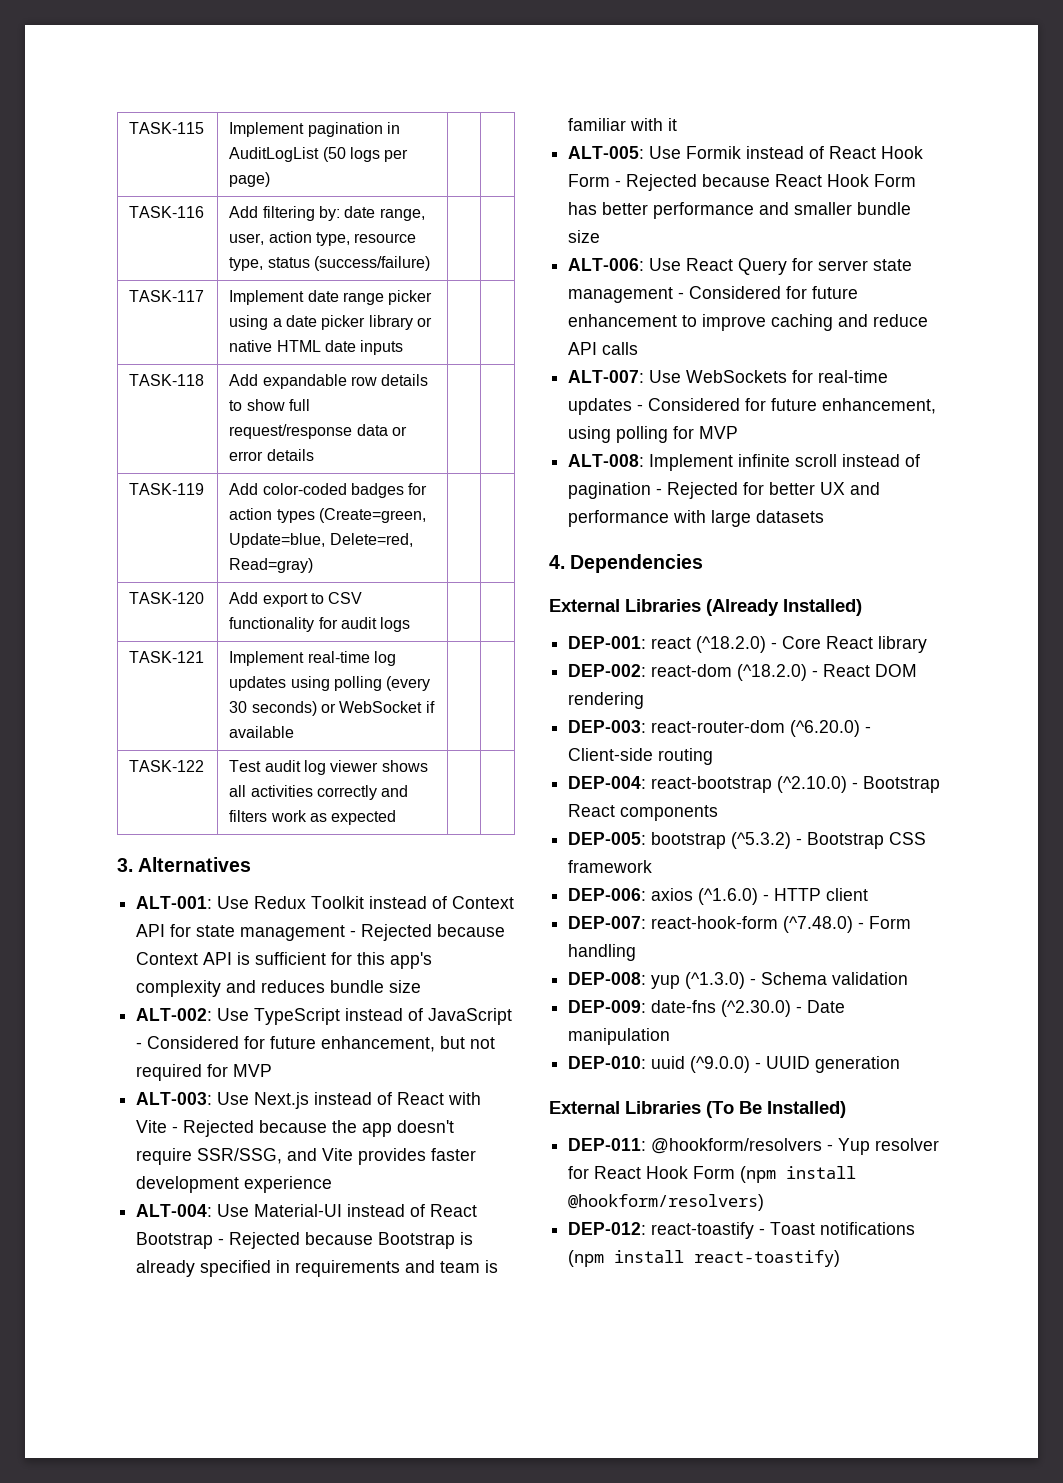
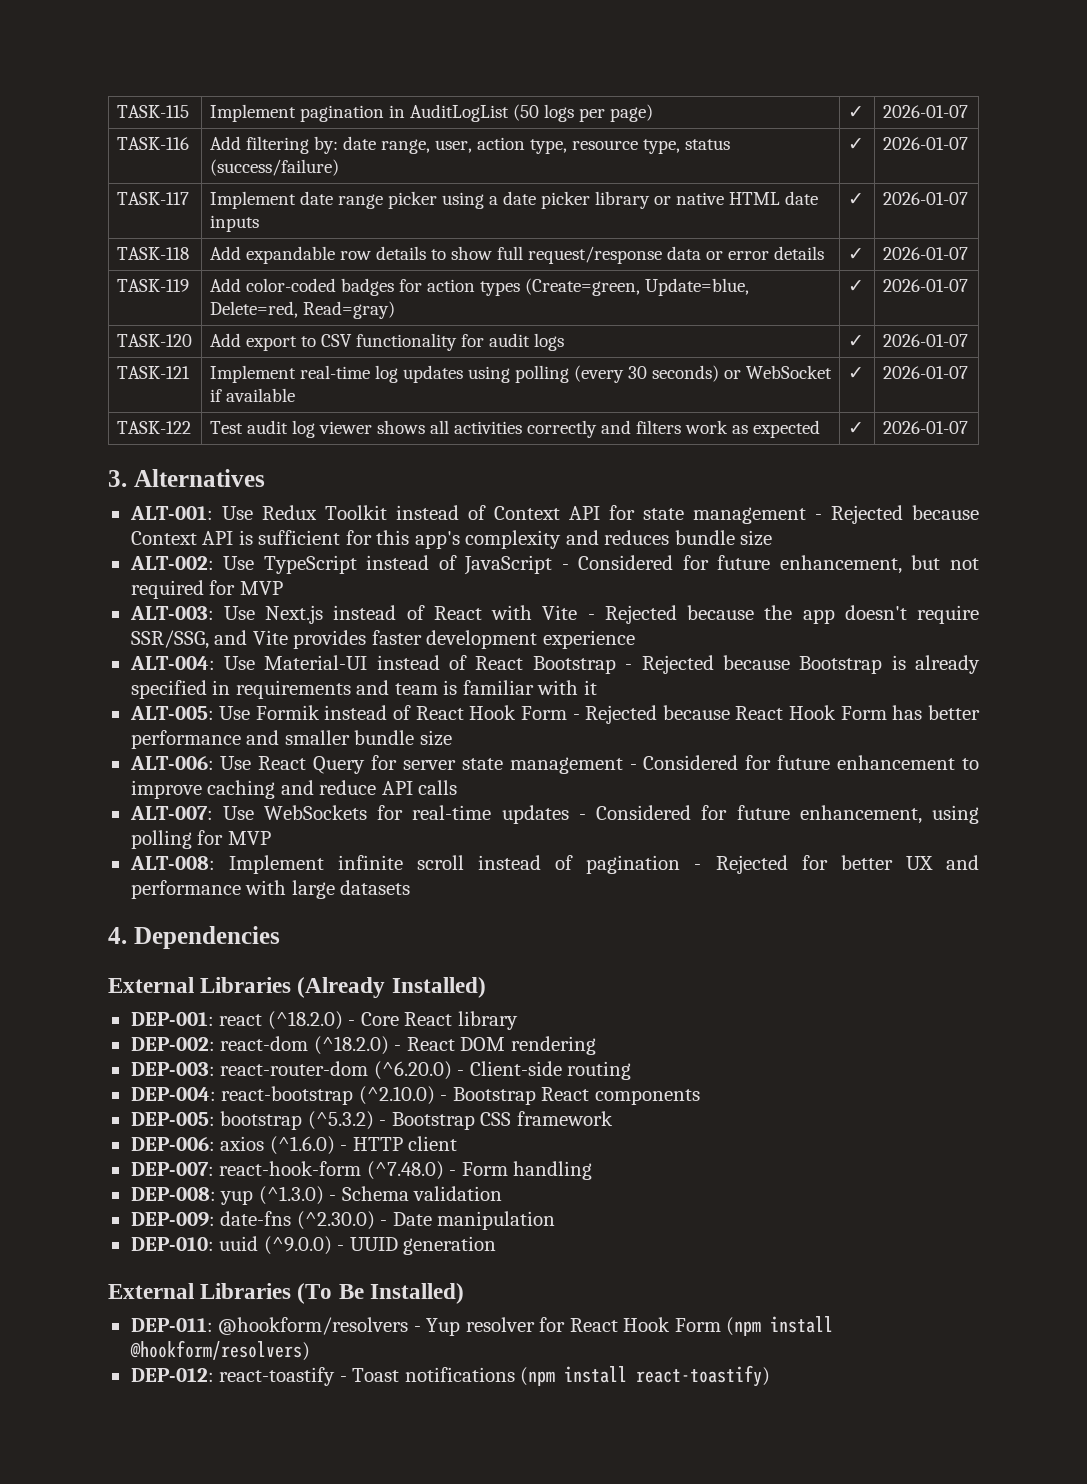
- TASK-115 | Implement pagination in AuditLogList (50 logs per page) | |
+ TASK-115 | Implement pagination in AuditLogList (50 logs per page) | ✓ | 2026-01-07
- TASK-116 | Add filtering by: date range, user, action type, resource type, status (success/failure) | |
+ TASK-116 | Add filtering by: date range, user, action type, resource type, status (success/failure) | ✓ | 2026-01-07
- TASK-117 | Implement date range picker using a date picker library or native HTML date inputs | |
+ TASK-117 | Implement date range picker using a date picker library or native HTML date inputs | ✓ | 2026-01-07
- TASK-118 | Add expandable row details to show full request/response data or error details | |
+ TASK-118 | Add expandable row details to show full request/response data or error details | ✓ | 2026-01-07
- TASK-119 | Add color-coded badges for action types (Create=green, Update=blue, Delete=red, Read=gray) | |
+ TASK-119 | Add color-coded badges for action types (Create=green, Update=blue, Delete=red, Read=gray) | ✓ | 2026-01-07
- TASK-120 | Add export to CSV functionality for audit logs | |
+ TASK-120 | Add export to CSV functionality for audit logs | ✓ | 2026-01-07
- TASK-121 | Implement real-time log updates using polling (every 30 seconds) or WebSocket if available | |
+ TASK-121 | Implement real-time log updates using polling (every 30 seconds) or WebSocket if available | ✓ | 2026-01-07
- TASK-122 | Test audit log viewer shows all activities correctly and filters work as expected | |
+ TASK-122 | Test audit log viewer shows all activities correctly and filters work as expected | ✓ | 2026-01-07

